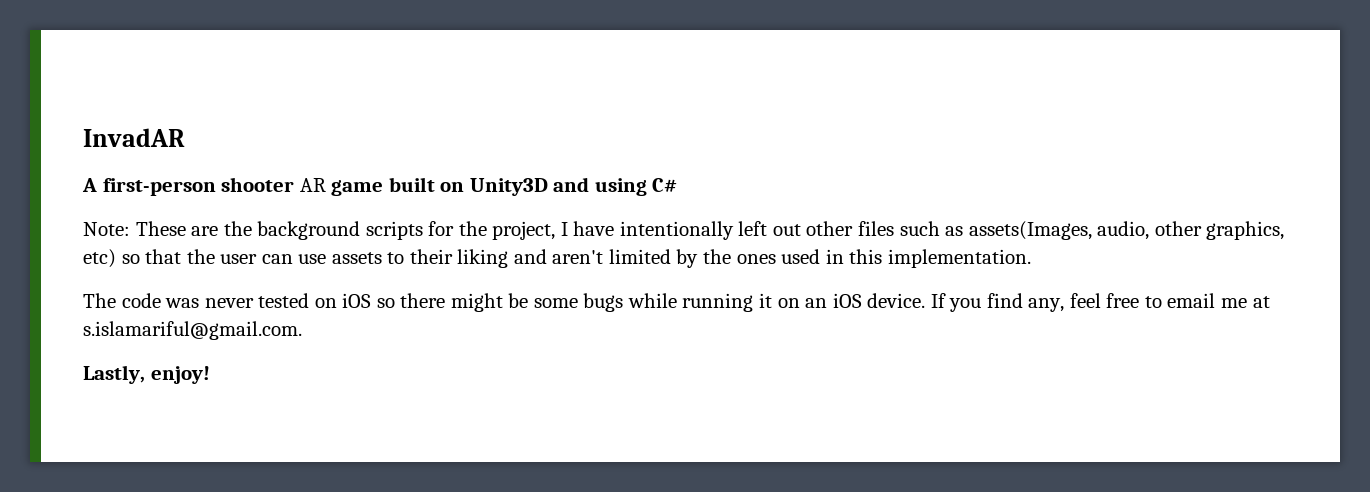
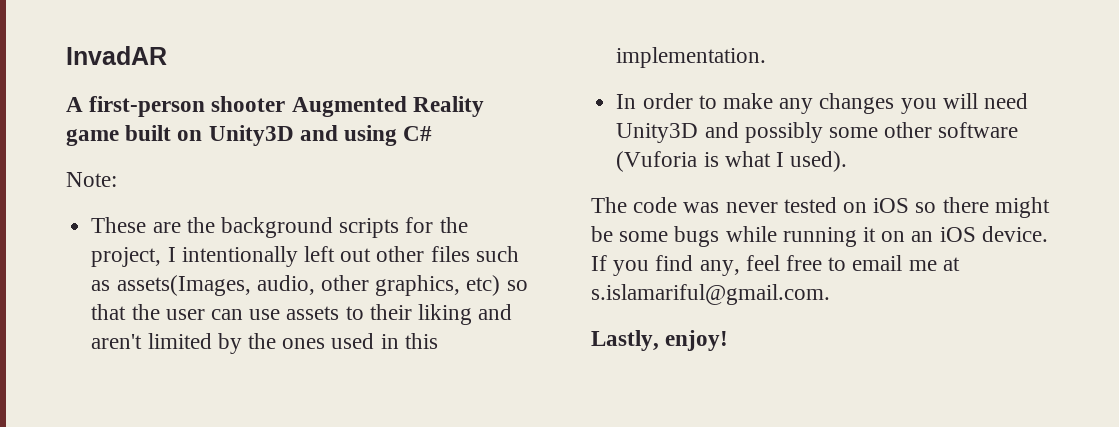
- A first-person shooter AR game built on Unity3D and using C#
+ A first-person shooter Augmented Reality game built on Unity3D and using C#
- Note: These are the background scripts for the project, I have intentionally left out other files such as assets(Images, audio, other graphics, etc) so that the user can use assets to their liking and aren't limited by the ones used in this implementation.
+ Note:
+ These are the background scripts for the project, I intentionally left out other files such as assets(Images, audio, other graphics, etc) so that the user can use assets to their liking and aren't limited by the ones used in this implementation.
+ In order to make any changes you will need Unity3D and possibly some other software (Vuforia is what I used).

